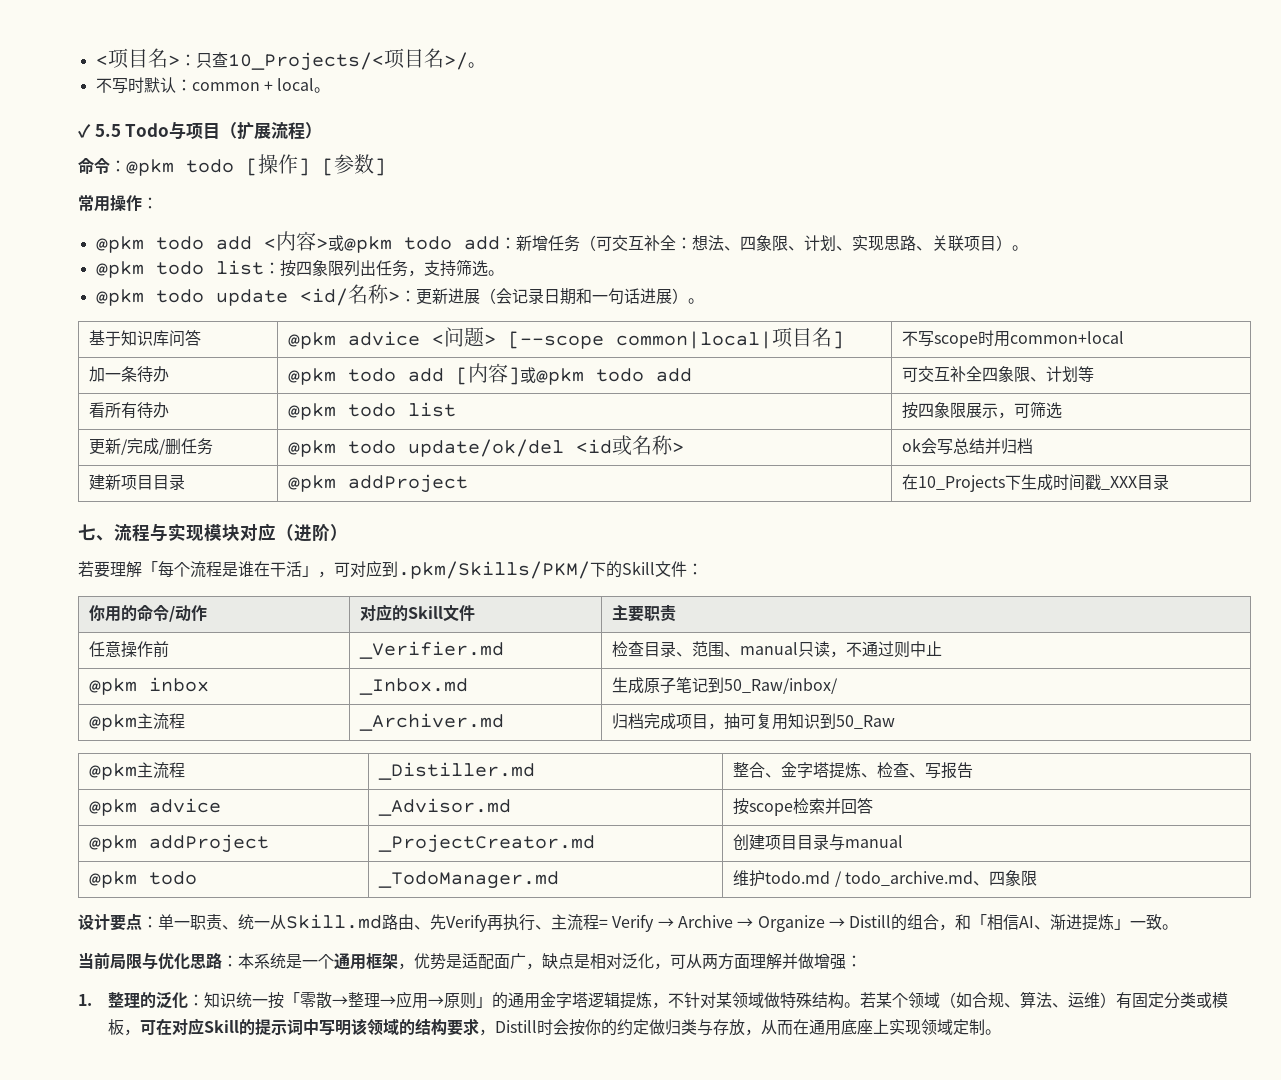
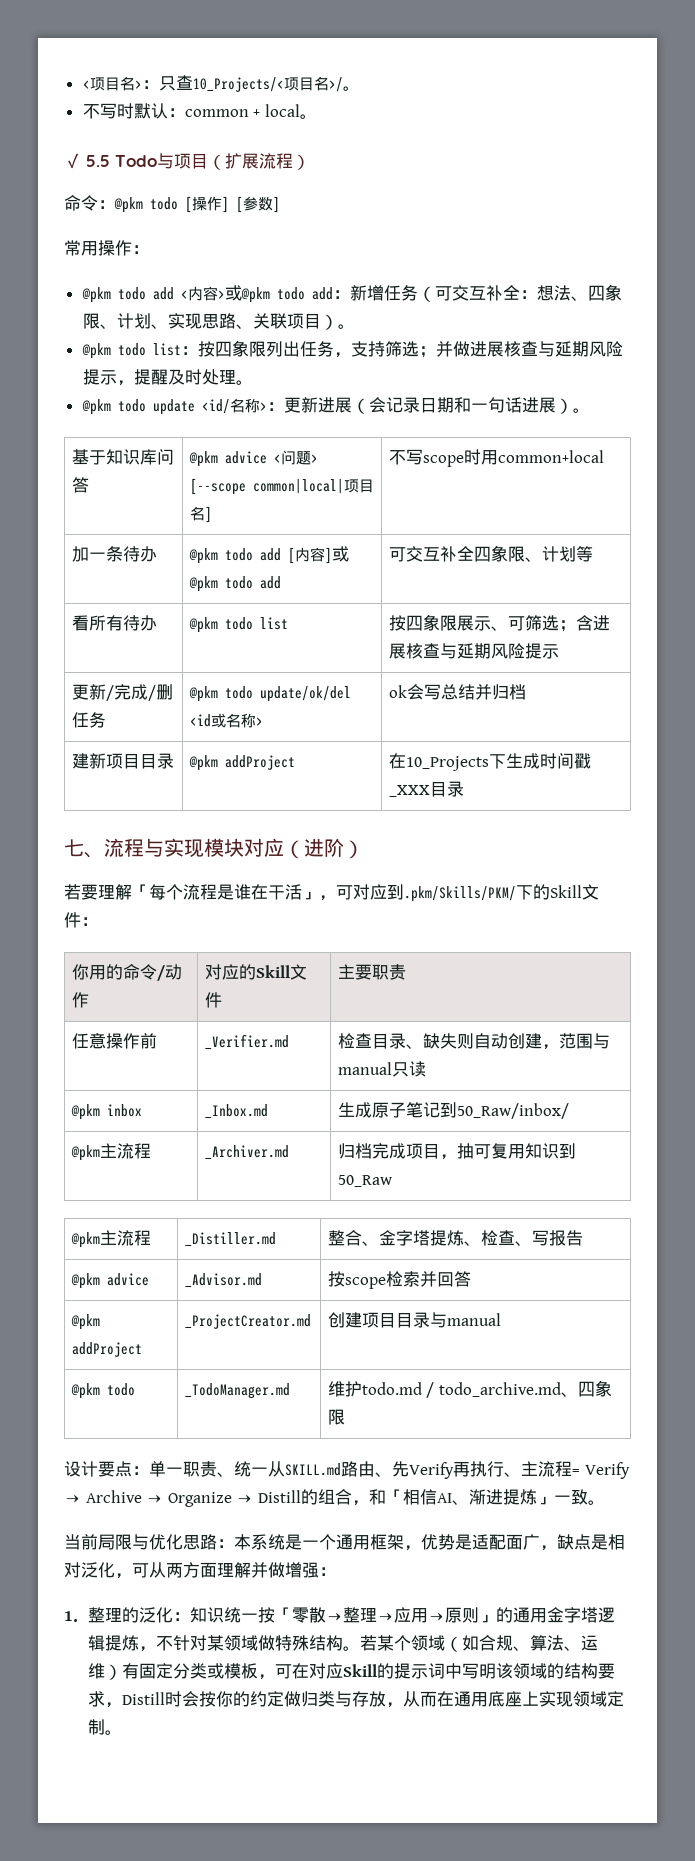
- @pkm todo list：按四象限列出任务，支持筛选。
+ @pkm todo list：按四象限列出任务，支持筛选；并做进展核查与延期风险提示，提醒及时处理。
- 看所有待办 | @pkm todo list | 按四象限展示，可筛选
+ 看所有待办 | @pkm todo list | 按四象限展示、可筛选；含进展核查与延期风险提示
- 任意操作前 | _Verifier.md | 检查目录、范围、manual只读，不通过则中止
+ 任意操作前 | _Verifier.md | 检查目录、缺失则自动创建，范围与manual只读
- 设计要点：单一职责、统一从Skill.md路由、先Verify再执行、主流程= Verify → Archive → Organize → Distill的组合，和「相信AI、渐进提炼」一致。
+ 设计要点：单一职责、统一从SKILL.md路由、先Verify再执行、主流程= Verify → Archive → Organize → Distill的组合，和「相信AI、渐进提炼」一致。

